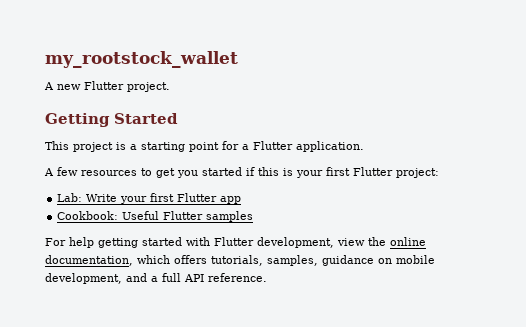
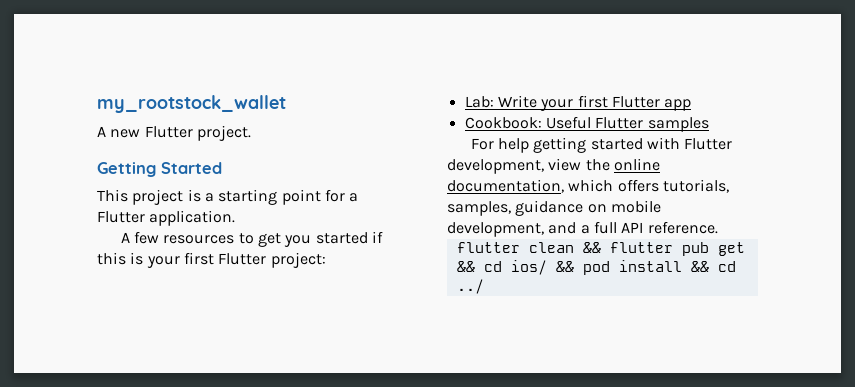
+ flutter clean && flutter pub get && cd ios/ && pod install && cd ../

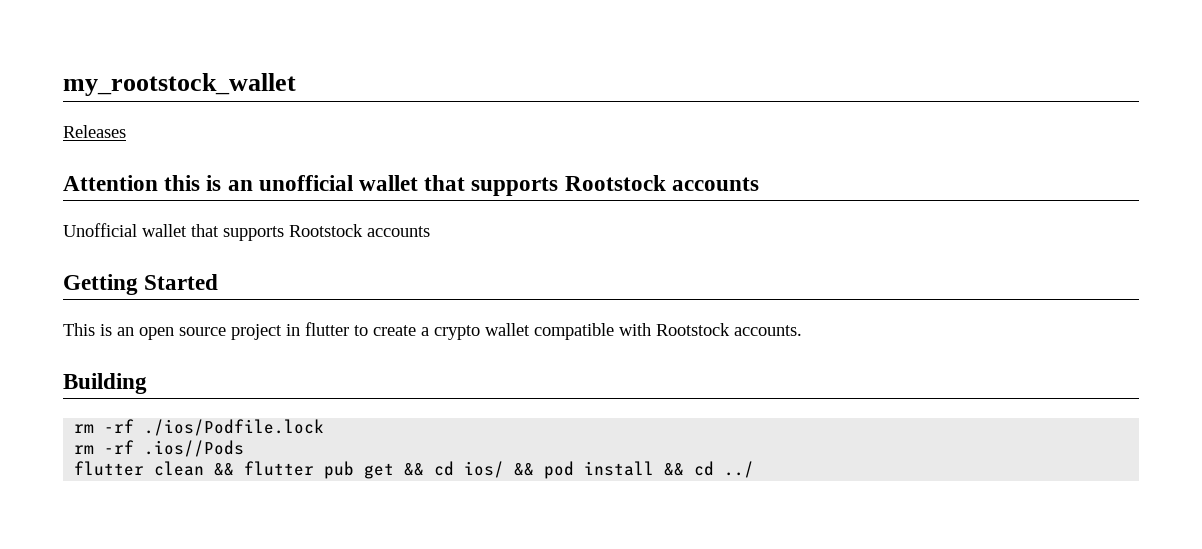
- A new Flutter project.
+ Releases
+ Attention this is an unofficial wallet that supports Rootstock accounts
+ Unofficial wallet that supports Rootstock accounts
  Getting Started
- This project is a starting point for a Flutter application.
- A few resources to get you started if this is your first Flutter project:
- Lab: Write your first Flutter app
- Cookbook: Useful Flutter samples
- For help getting started with Flutter development, view the online documentation, which offers tutorials, samples, guidance on mobile development, and a full API reference.
+ This is an open source project in flutter to create a crypto wallet compatible with Rootstock accounts.
+ Building
+ rm -rf ./ios/Podfile.lock
+ rm -rf .ios//Pods

